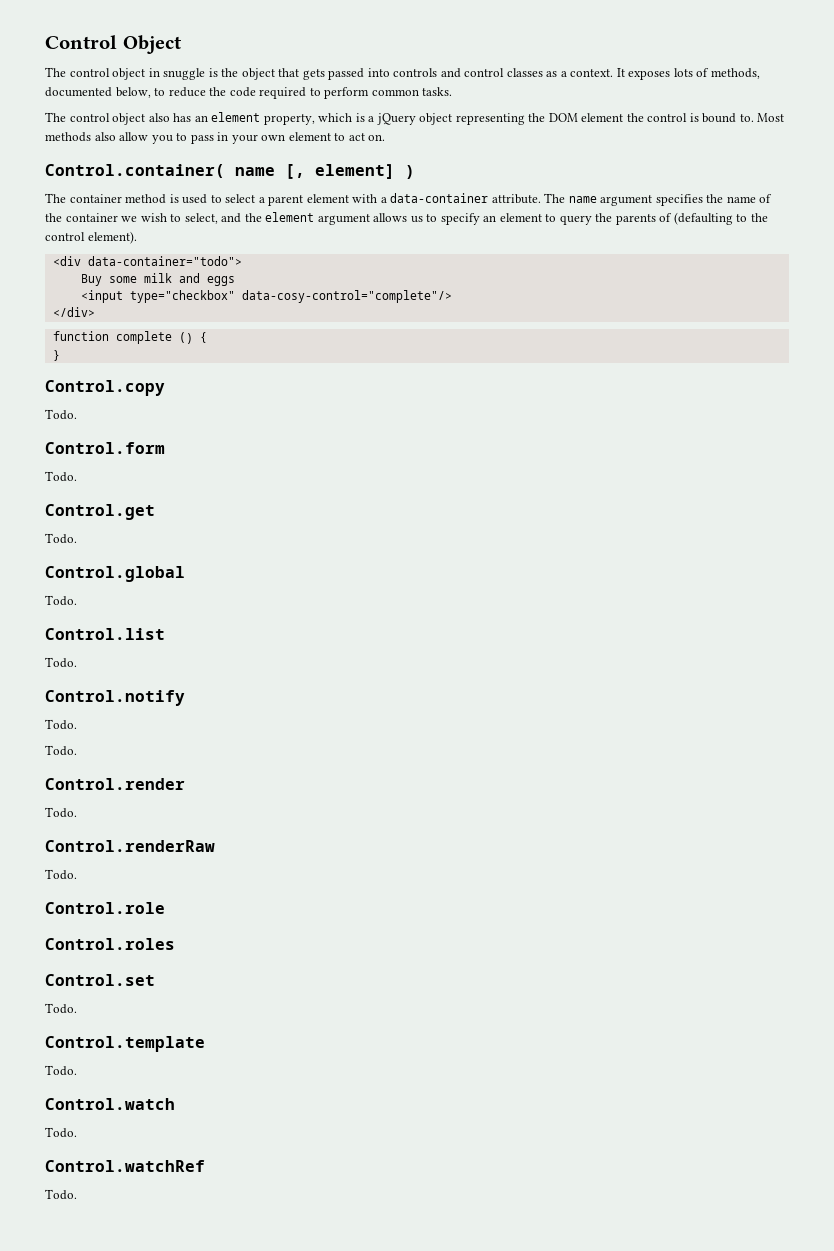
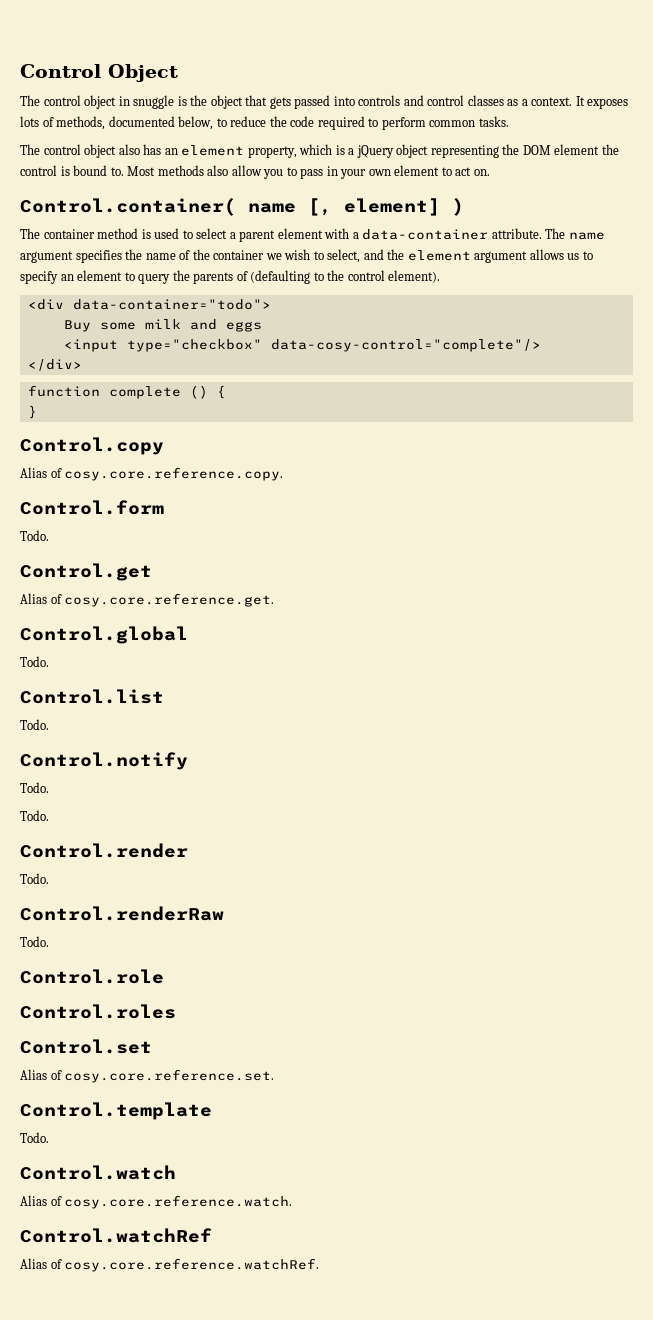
  Control.copy
- Todo.
+ Alias of cosy.core.reference.copy.
  Control.get
- Todo.
+ Alias of cosy.core.reference.get.
  Control.set
- Todo.
+ Alias of cosy.core.reference.set.
  Control.watch
- Todo.
+ Alias of cosy.core.reference.watch.
  Control.watchRef
- Todo.
+ Alias of cosy.core.reference.watchRef.

